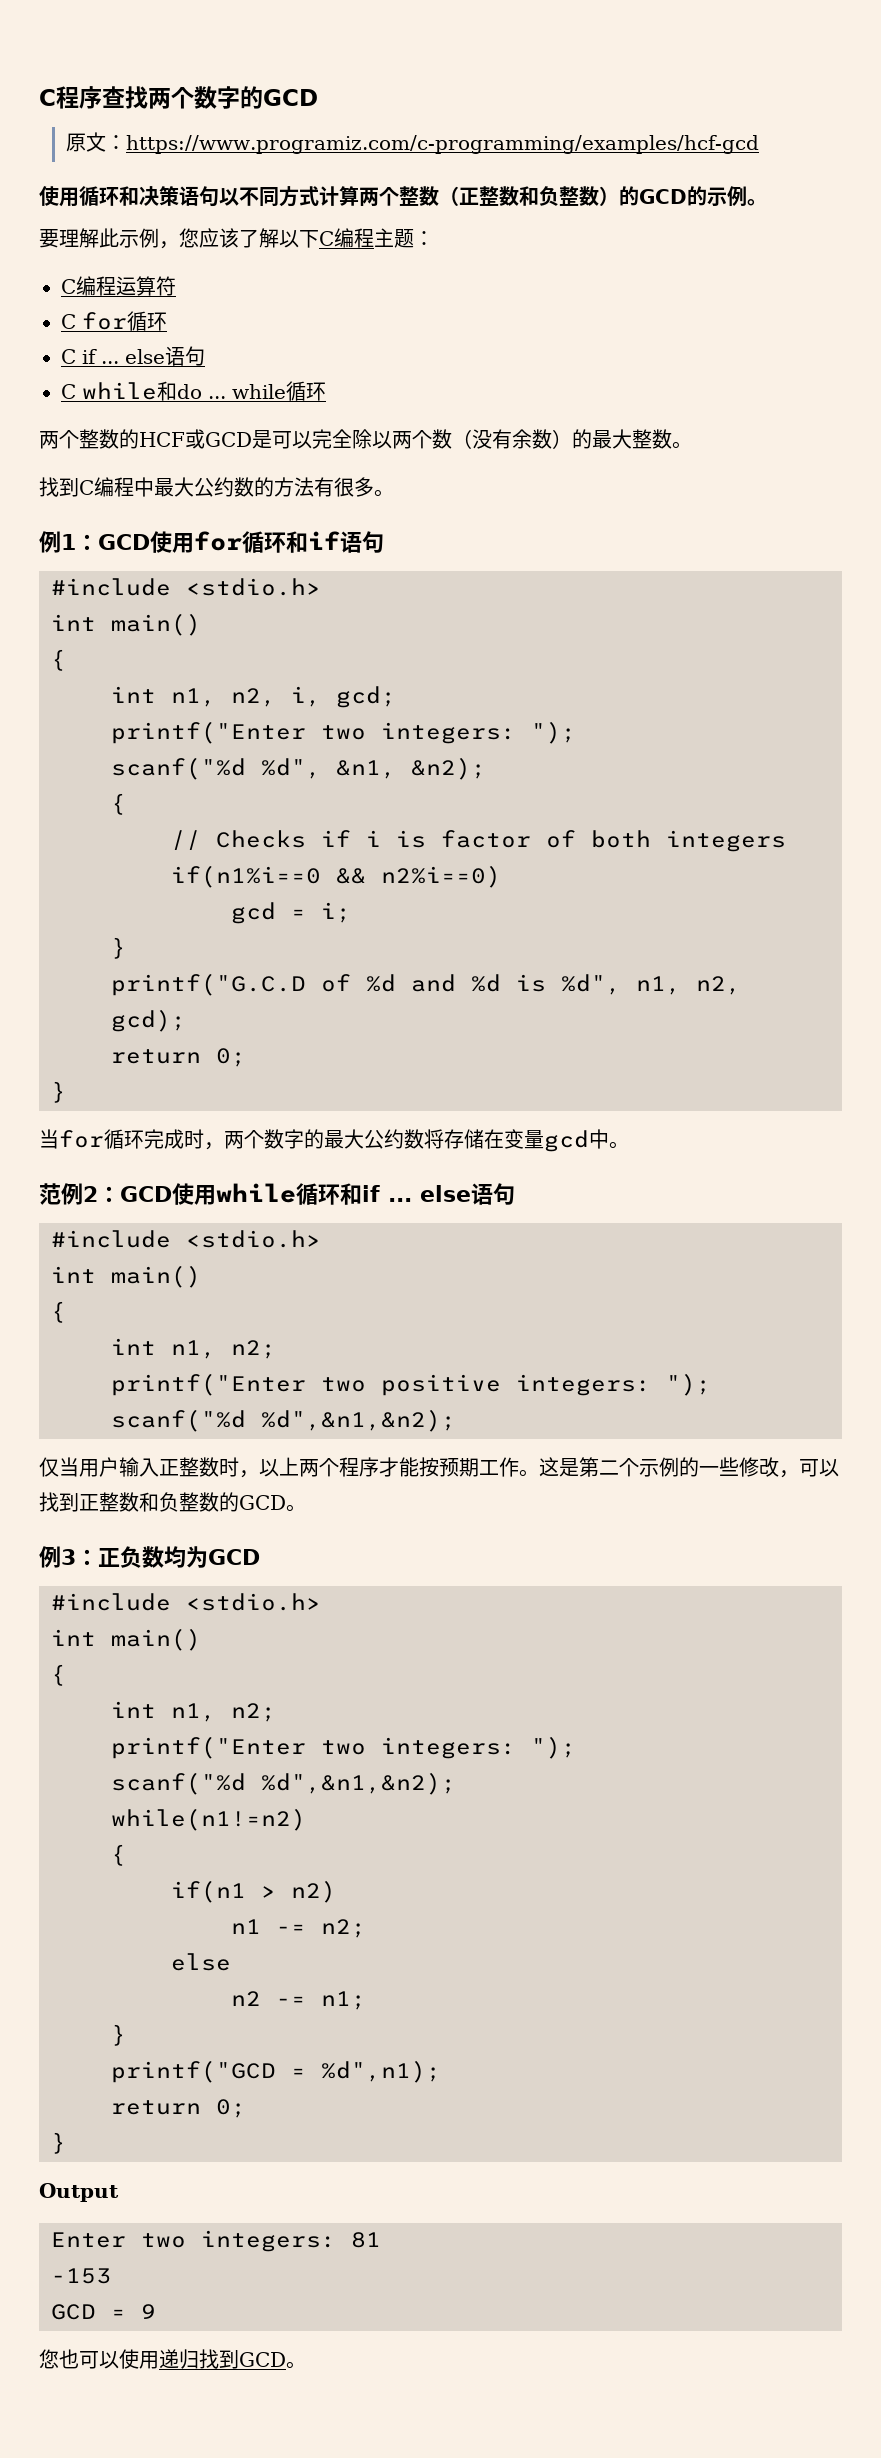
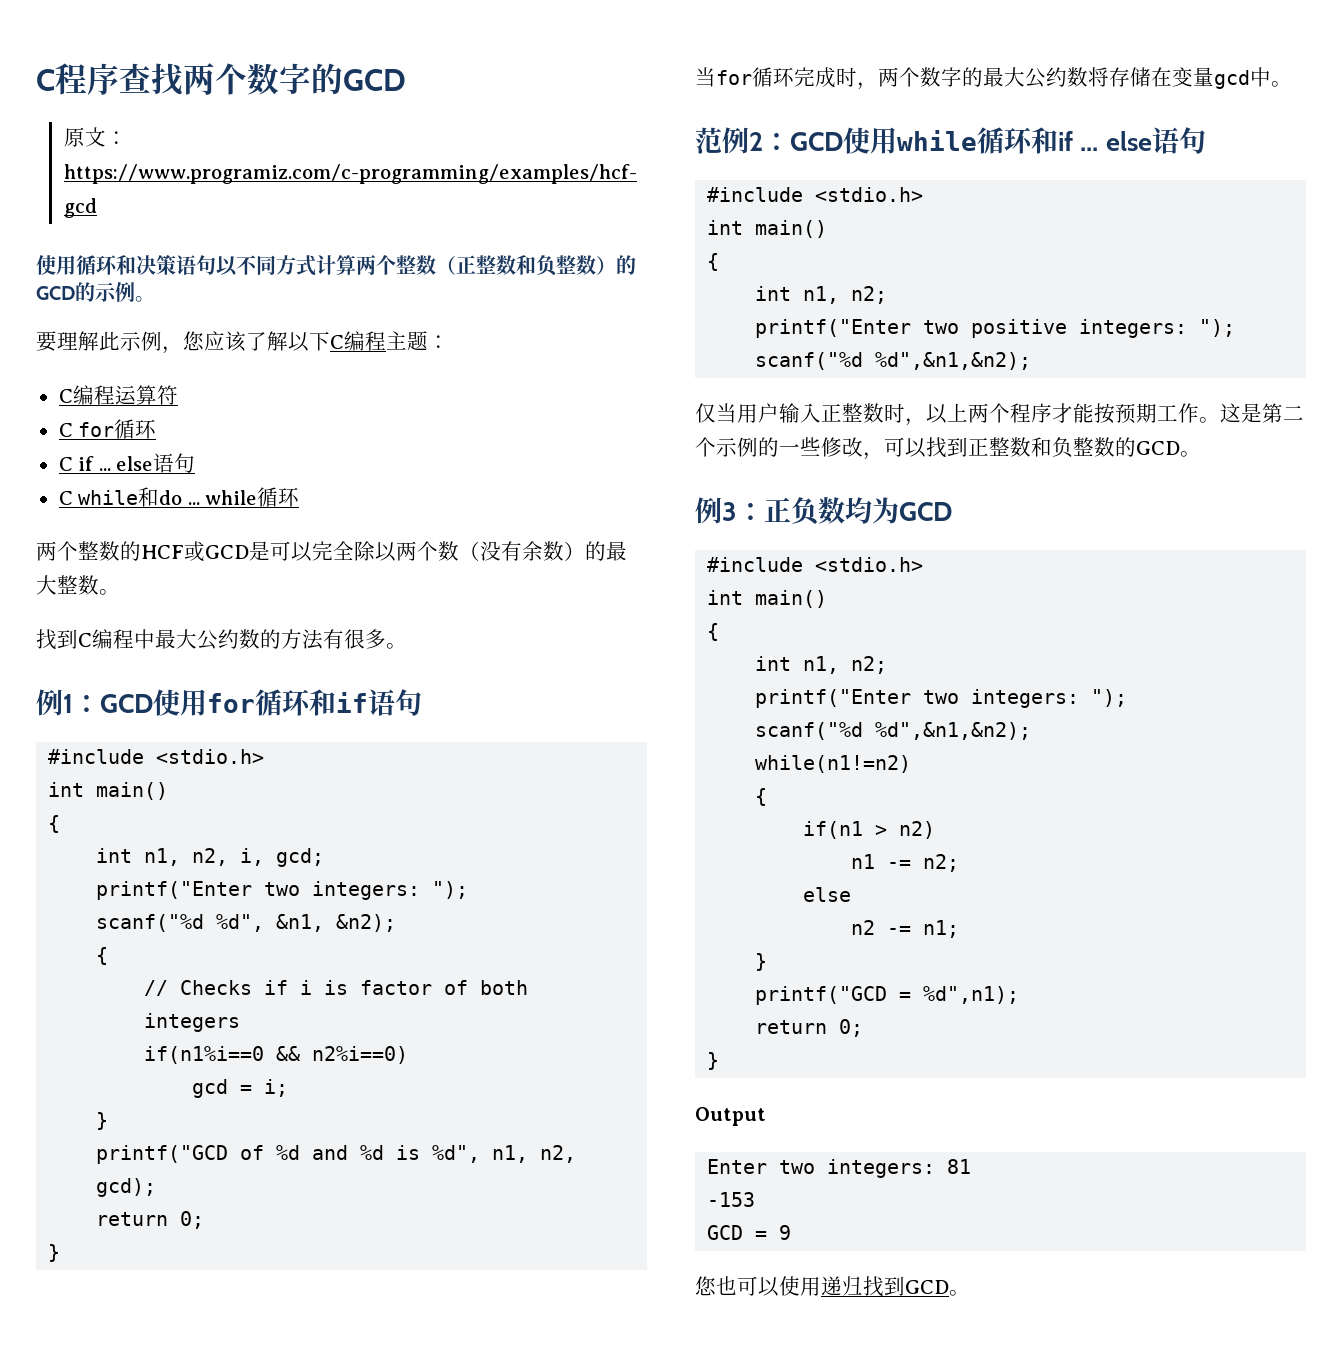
- printf("G.C.D of %d and %d is %d", n1, n2, gcd);
+ printf("GCD of %d and %d is %d", n1, n2, gcd);

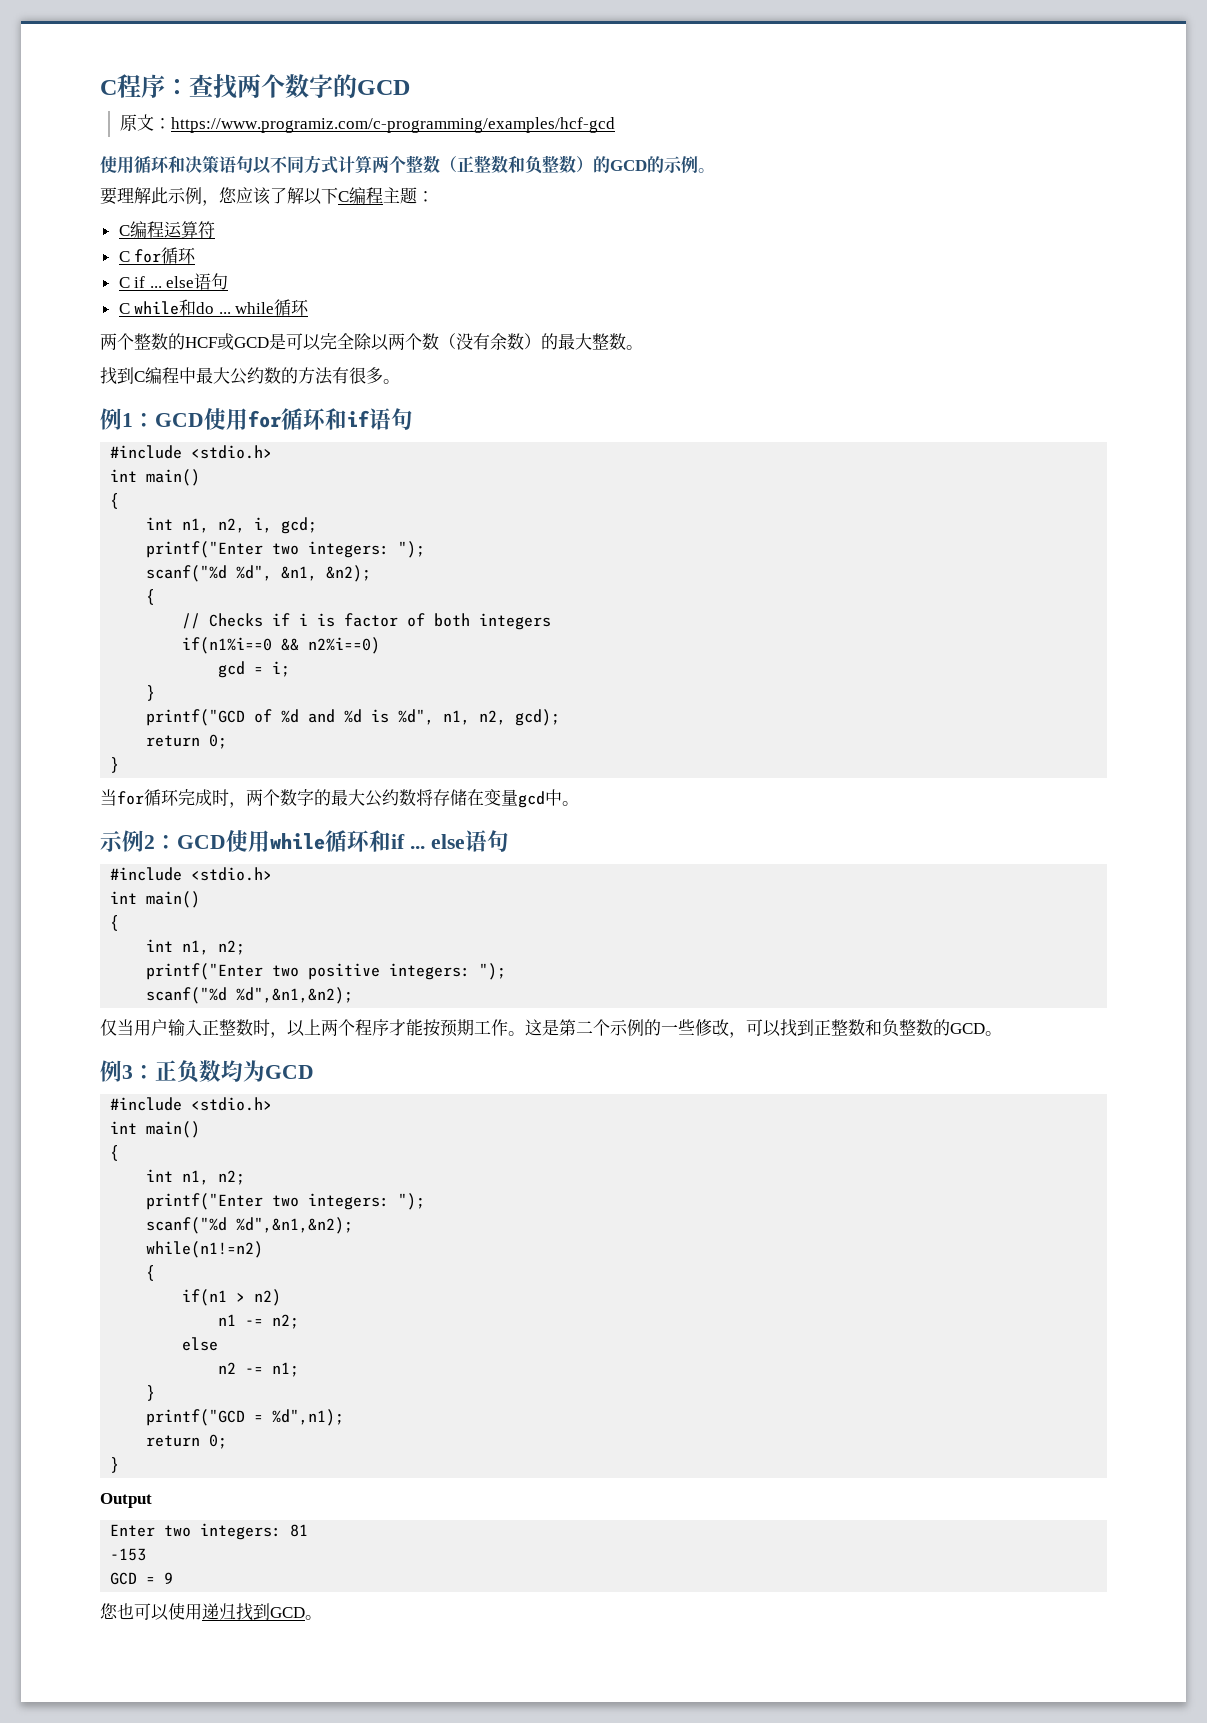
- C程序查找两个数字的GCD
+ C程序：查找两个数字的GCD
- 范例2：GCD使用while循环和if ... else语句
+ 示例2：GCD使用while循环和if ... else语句

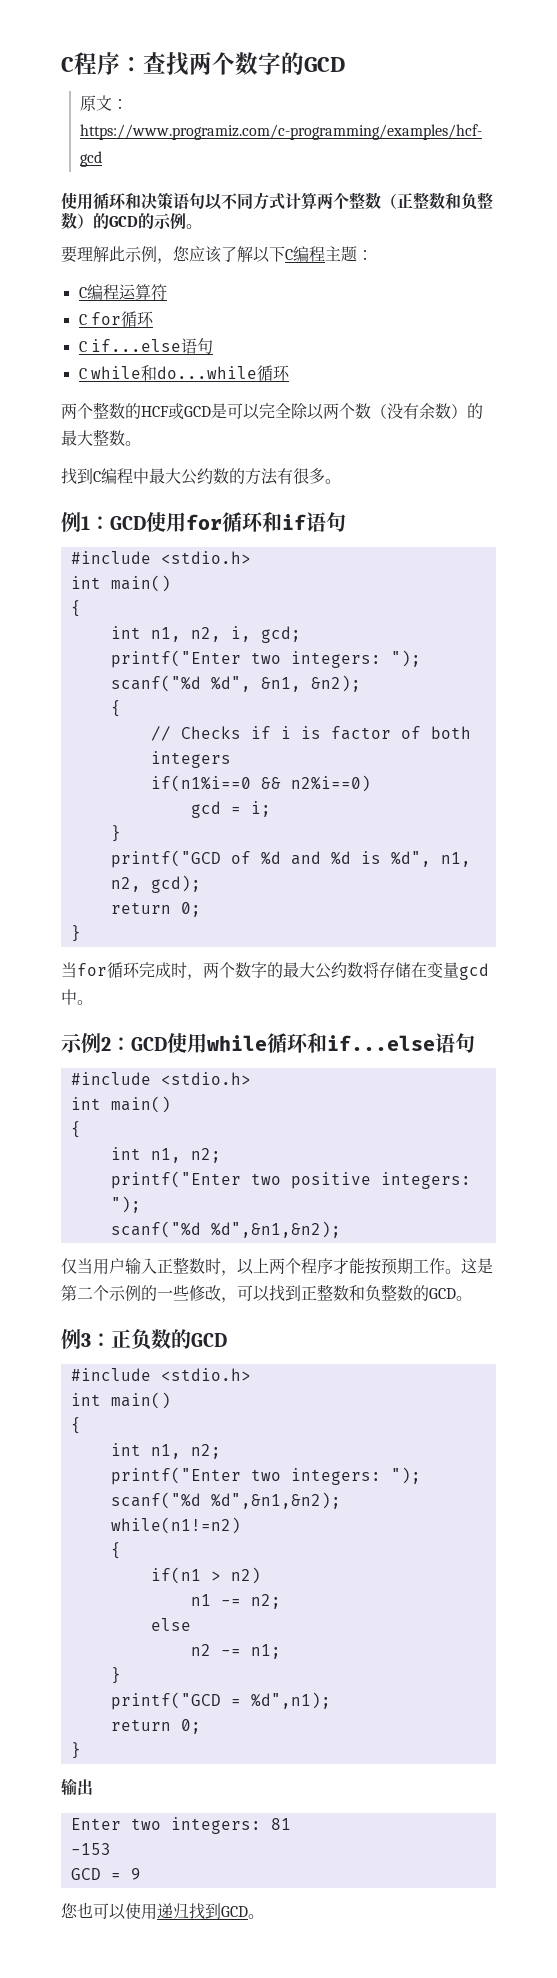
- C if ... else语句
+ C if...else语句
- C while和do ... while循环
+ C while和do...while循环
- 示例2：GCD使用while循环和if ... else语句
+ 示例2：GCD使用while循环和if...else语句
- 例3：正负数均为GCD
+ 例3：正负数的GCD
- Output
+ 输出

